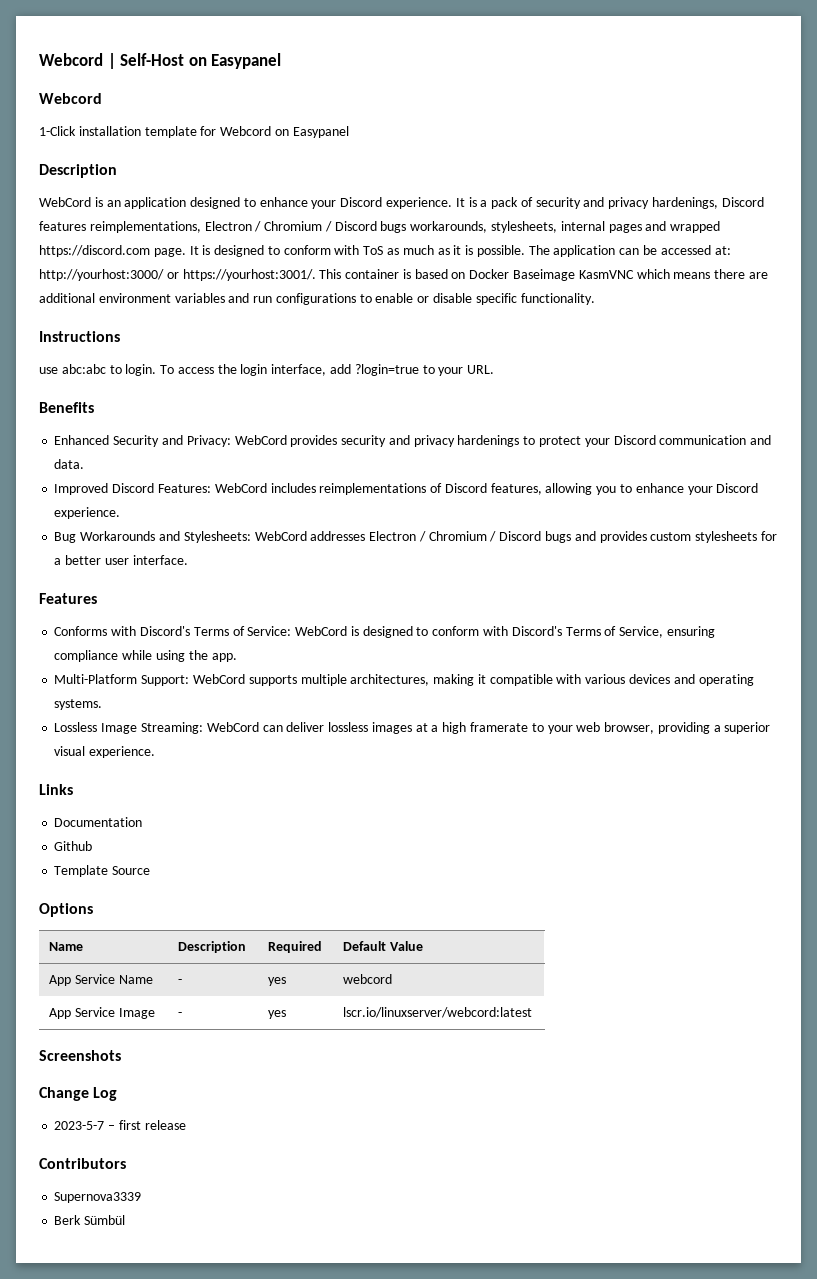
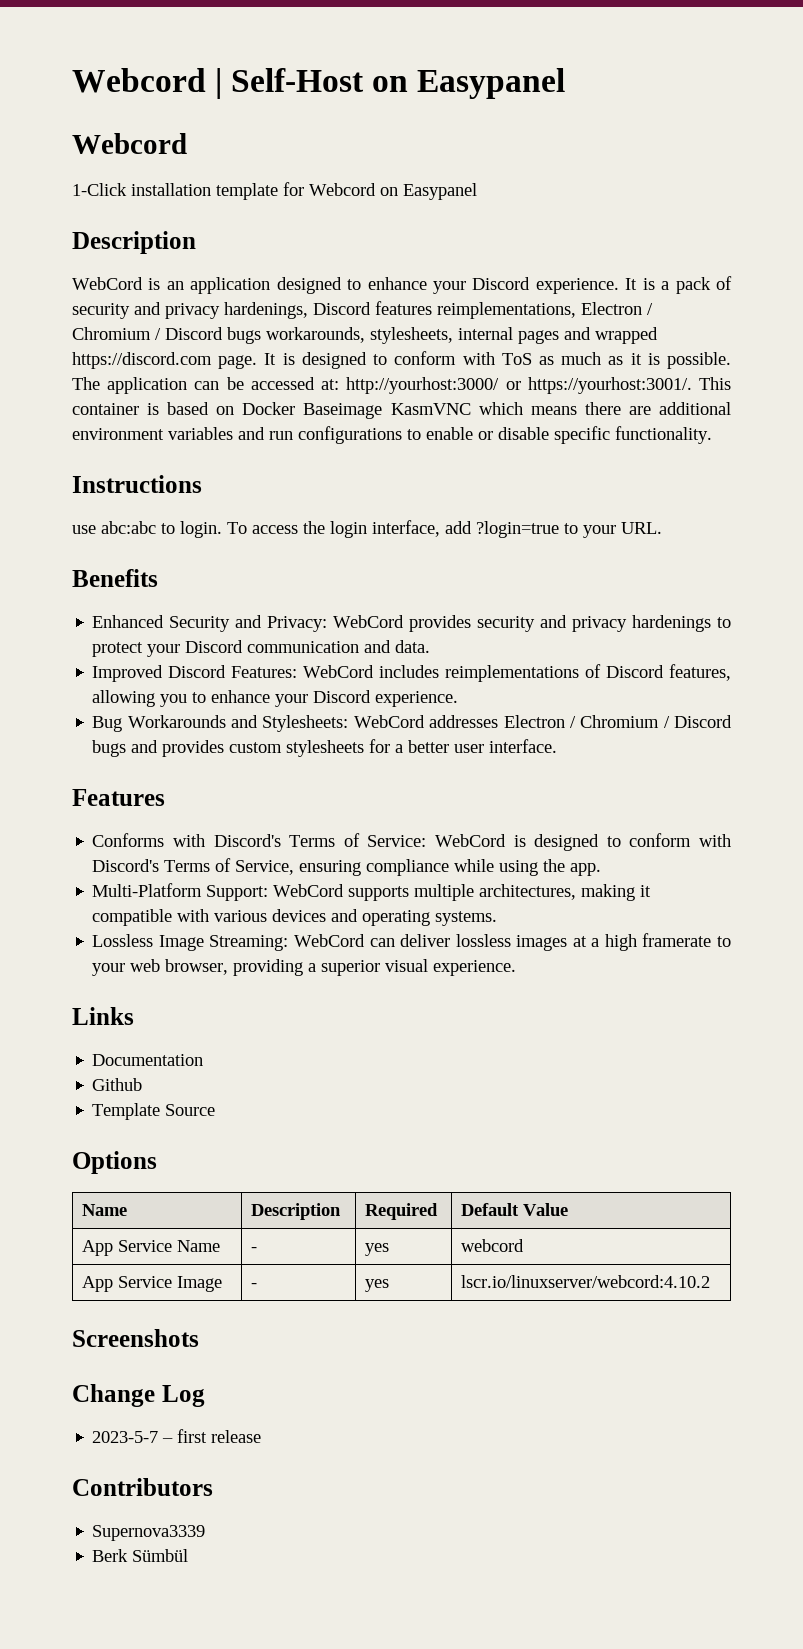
- App Service Image | - | yes | lscr.io/linuxserver/webcord:latest
+ App Service Image | - | yes | lscr.io/linuxserver/webcord:4.10.2

